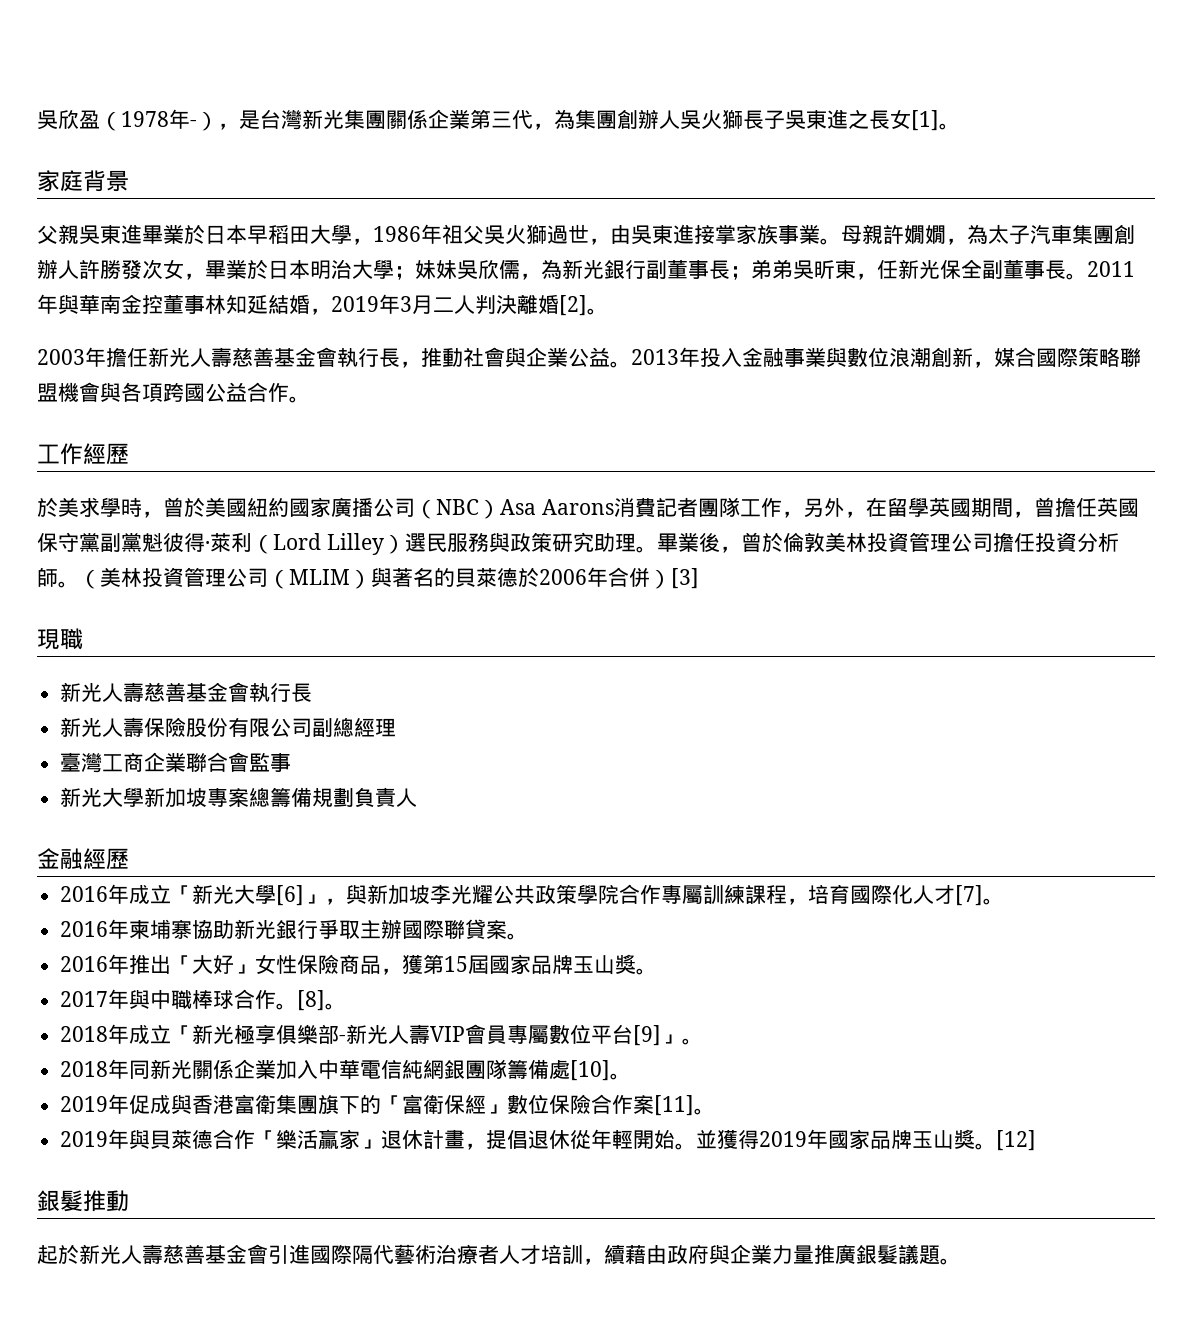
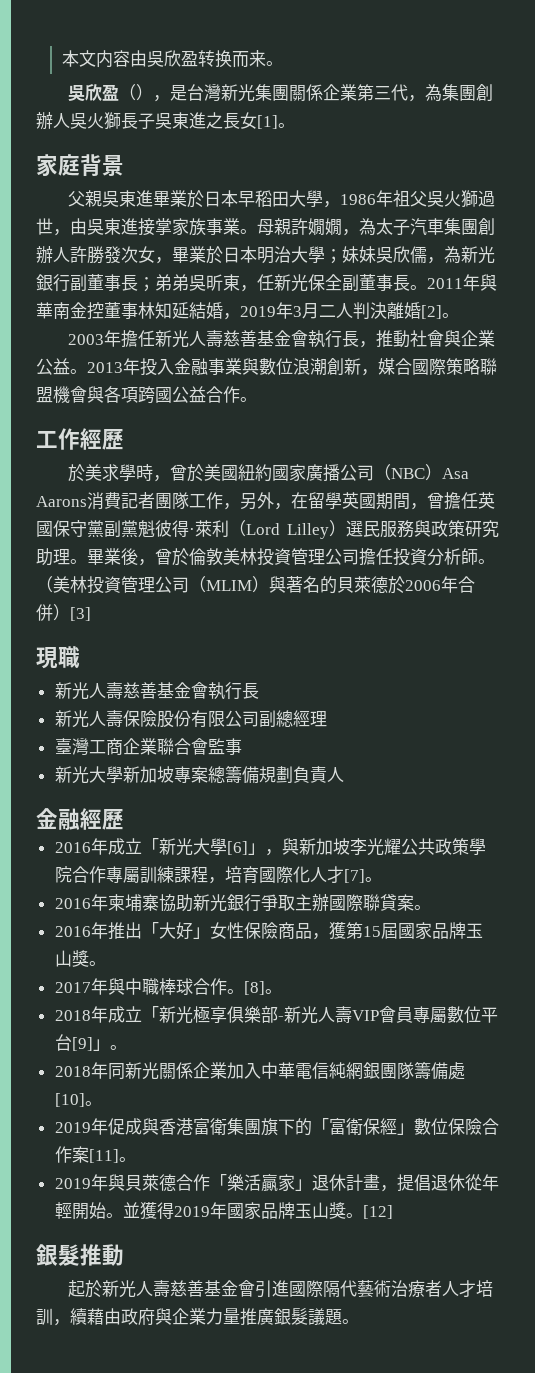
- 吳欣盈（1978年-），是台灣新光集團關係企業第三代，為集團創辦人吳火獅長子吳東進之長女[1]。
+ 本文内容由吳欣盈转换而来。
+ 吳欣盈（），是台灣新光集團關係企業第三代，為集團創辦人吳火獅長子吳東進之長女[1]。

